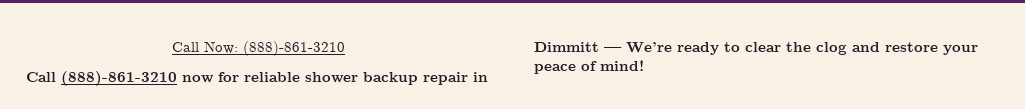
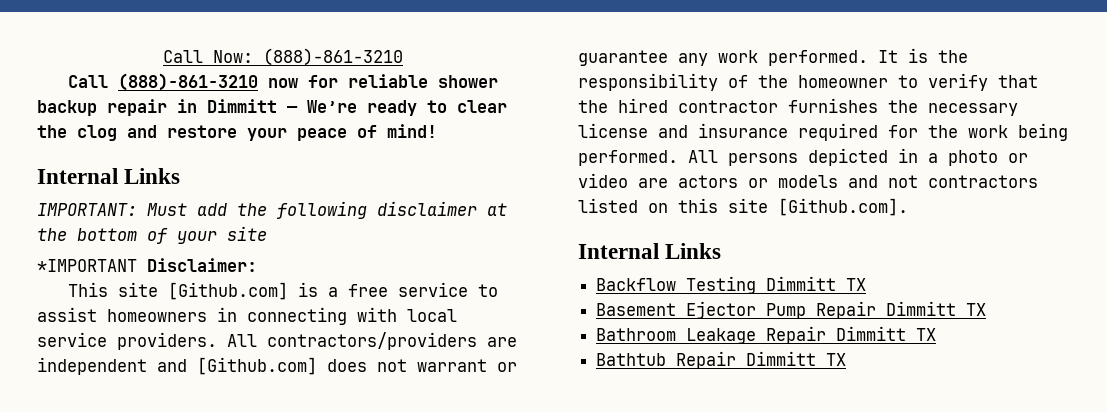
  Call (888)-861-3210 now for reliable shower backup repair in Dimmitt — We’re ready to clear the clog and restore your peace of mind!
+ Internal Links
+ IMPORTANT: Must add the following disclaimer at the bottom of your site
+ *IMPORTANT Disclaimer:
+ This site [Github.com] is a free service to assist homeowners in connecting with local service providers. All contractors/providers are independent and [Github.com] does not warrant or guarantee any work performed. It is the responsibility of the homeowner to verify that the hired contractor furnishes the necessary license and insurance required for the work being performed. All persons depicted in a photo or video are actors or models and not contractors listed on this site [Github.com].
+ Internal Links
+ Backflow Testing Dimmitt TX
+ Basement Ejector Pump Repair Dimmitt TX
+ Bathroom Leakage Repair Dimmitt TX
+ Bathtub Repair Dimmitt TX

